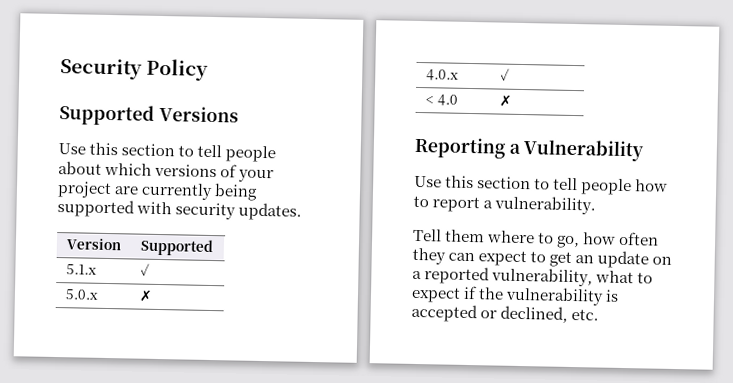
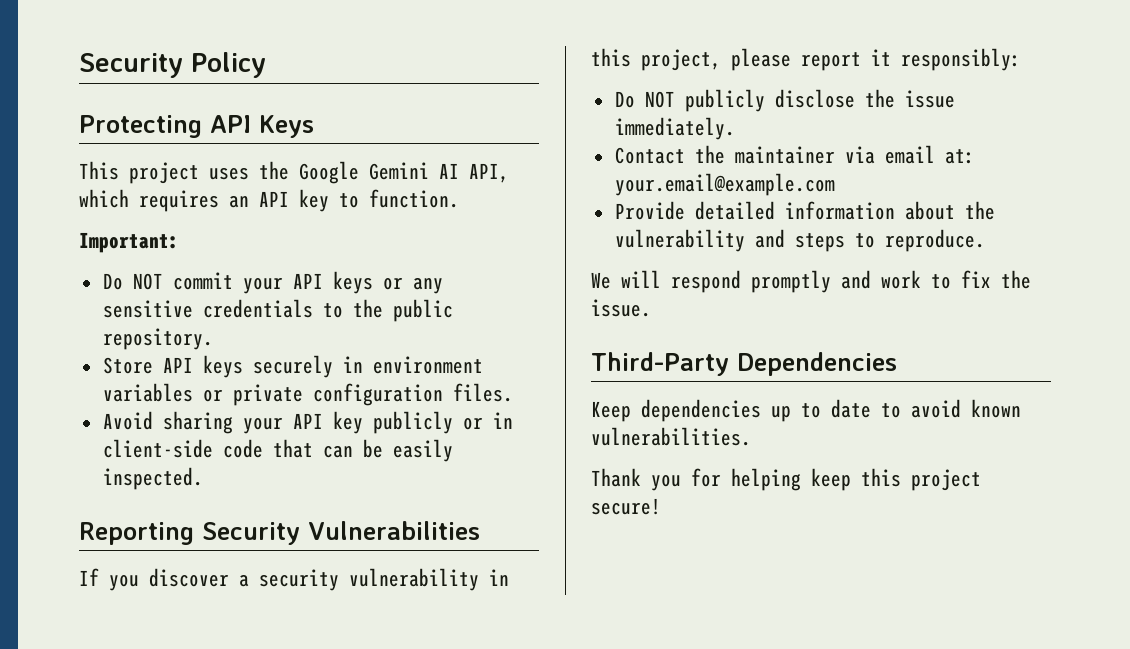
- Supported Versions
- Use this section to tell people about which versions of your project are currently being supported with security updates.
- Version | Supported
- 5.1.x | ✓
- 5.0.x | ✗
- 4.0.x | ✓
- < 4.0 | ✗
- Reporting a Vulnerability
- Use this section to tell people how to report a vulnerability.
- Tell them where to go, how often they can expect to get an update on a reported vulnerability, what to expect if the vulnerability is accepted or declined, etc.
+ Protecting API Keys
+ This project uses the Google Gemini AI API, which requires an API key to function.
+ Important:
+ Do NOT commit your API keys or any sensitive credentials to the public repository.
+ Store API keys securely in environment variables or private configuration files.
+ Avoid sharing your API key publicly or in client-side code that can be easily inspected.
+ Reporting Security Vulnerabilities
+ If you discover a security vulnerability in this project, please report it responsibly:
+ Do NOT publicly disclose the issue immediately.
+ Contact the maintainer via email at: your.email@example.com
+ Provide detailed information about the vulnerability and steps to reproduce.
+ We will respond promptly and work to fix the issue.
+ Third-Party Dependencies
+ Keep dependencies up to date to avoid known vulnerabilities.
+ Thank you for helping keep this project secure!

